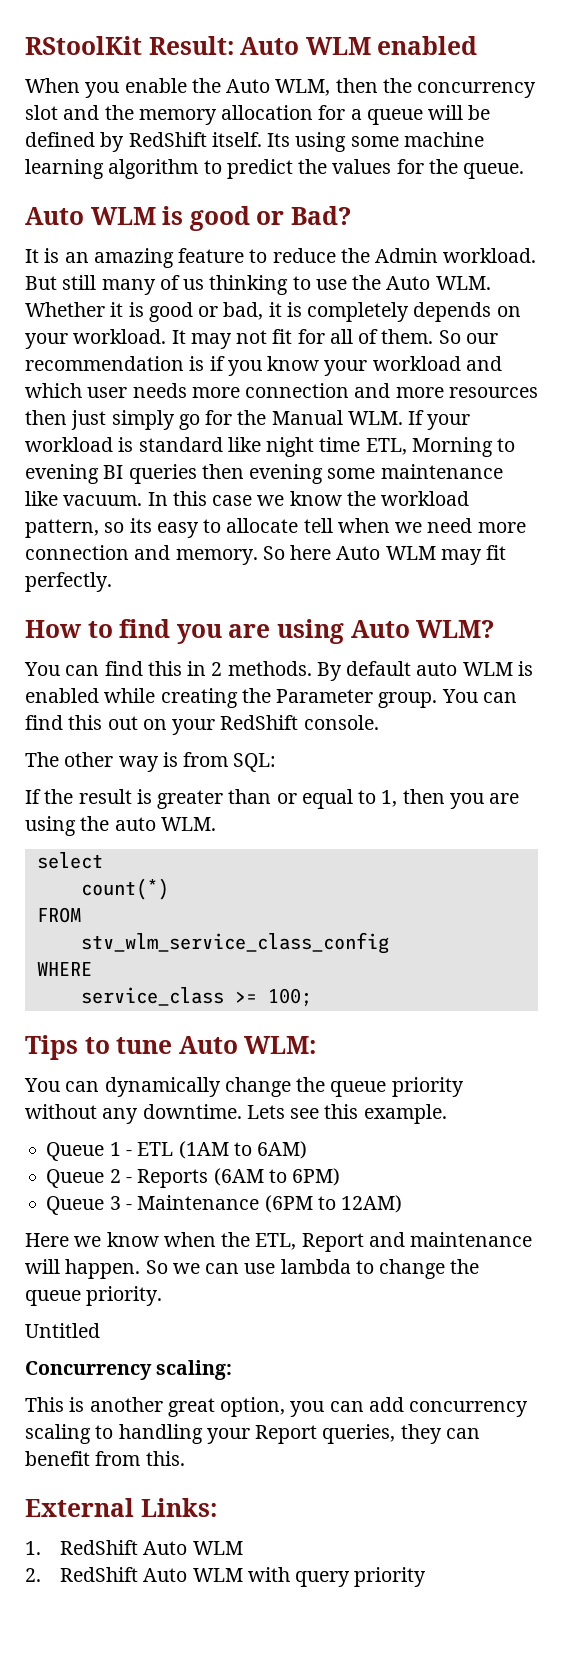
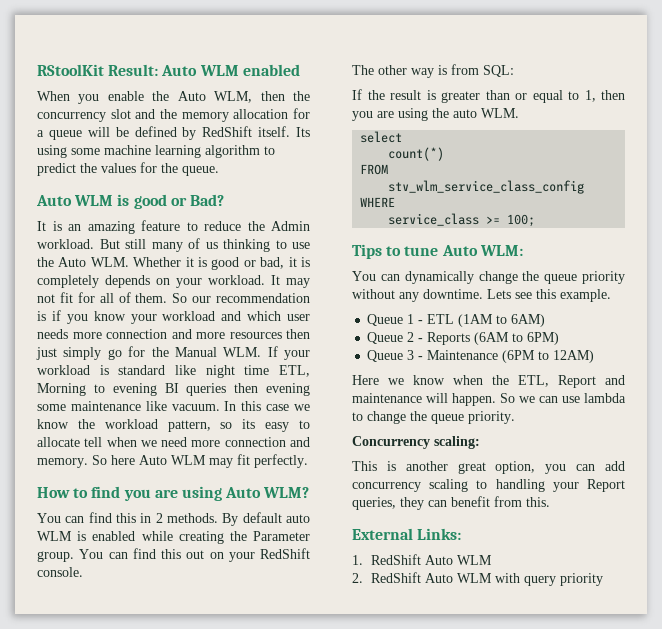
- Untitled

